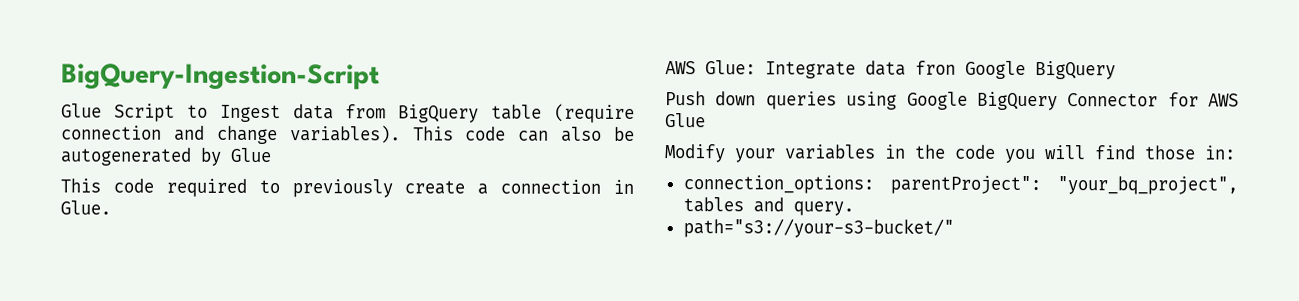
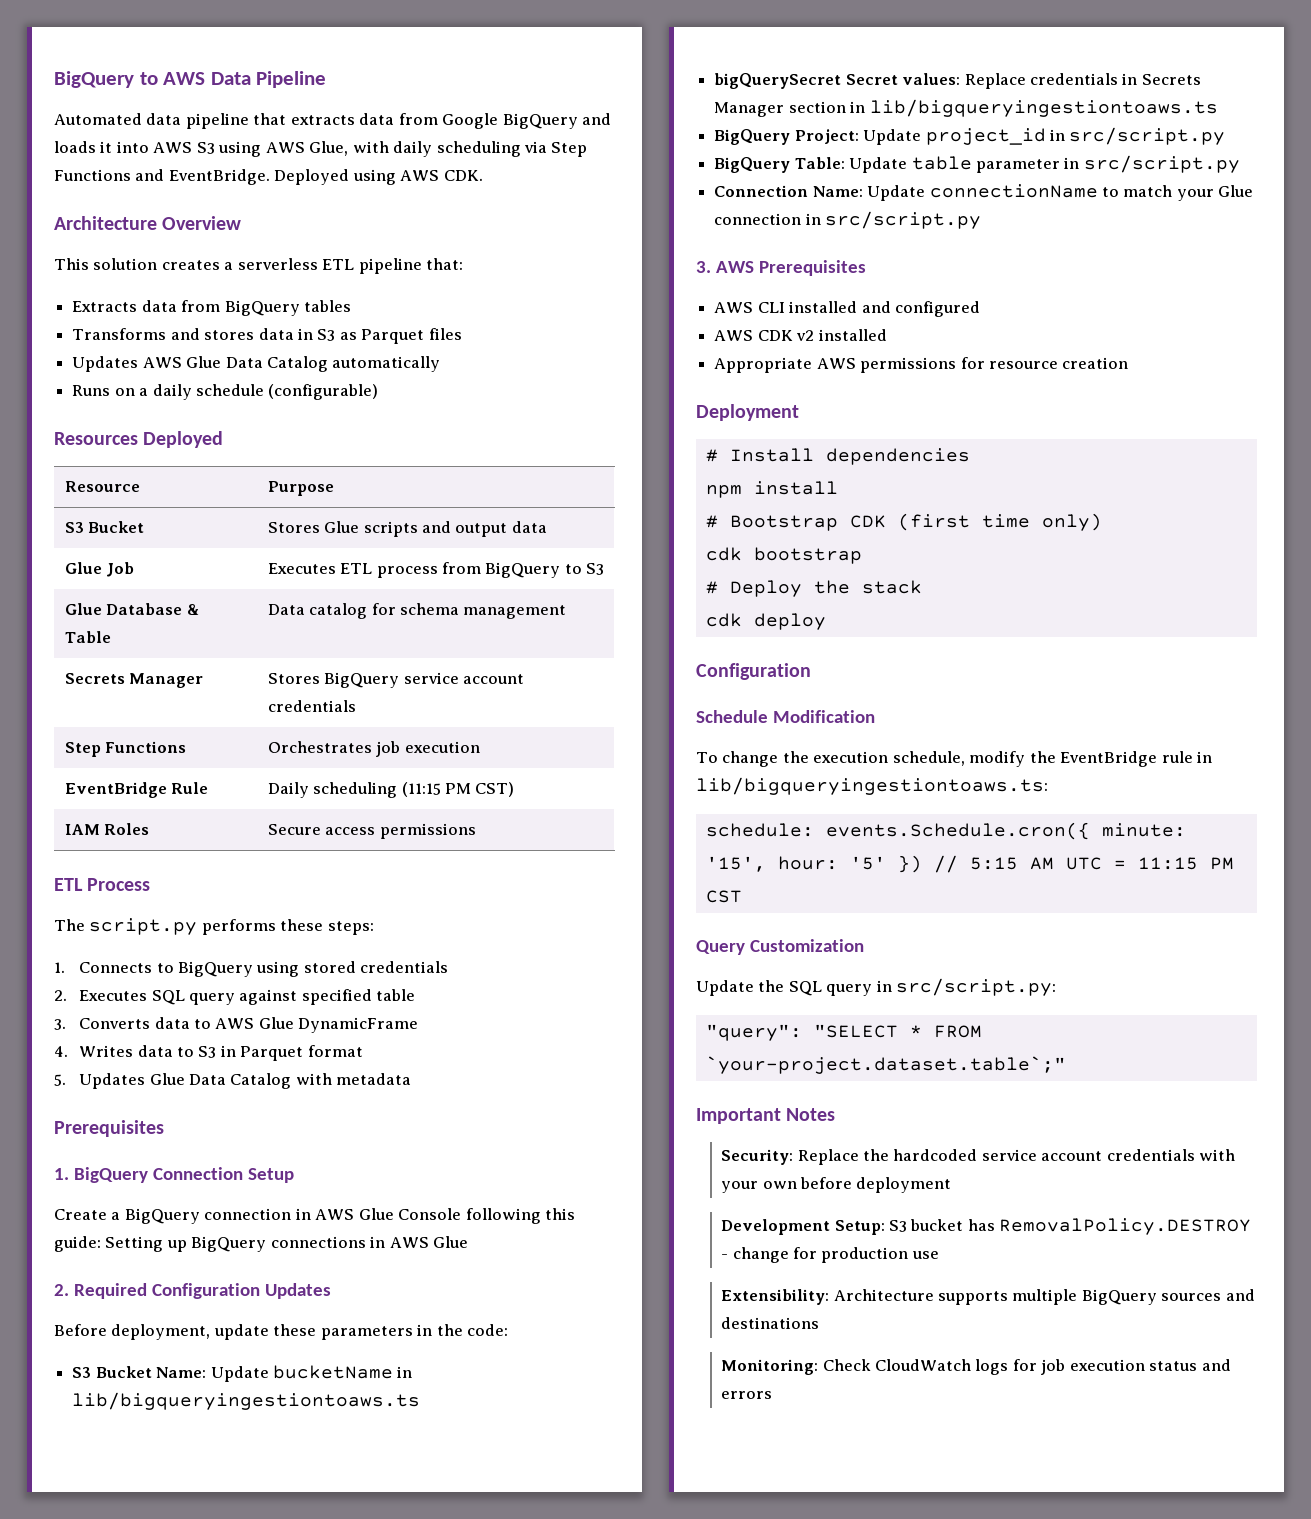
- BigQuery-Ingestion-Script
- Glue Script to Ingest data from BigQuery table (require connection and change variables). This code can also be autogenerated by Glue
- This code required to previously create a connection in Glue.
- AWS Glue: Integrate data fron Google BigQuery
- Push down queries using Google BigQuery Connector for AWS Glue
- Modify your variables in the code you will find those in:
- connection_options: parentProject": "your_bq_project", tables and query.
- path="s3://your-s3-bucket/"
+ BigQuery to AWS Data Pipeline
+ Automated data pipeline that extracts data from Google BigQuery and loads it into AWS S3 using AWS Glue, with daily scheduling via Step Functions and EventBridge. Deployed using AWS CDK.
+ Architecture Overview
+ This solution creates a serverless ETL pipeline that:
+ Extracts data from BigQuery tables
+ Transforms and stores data in S3 as Parquet files
+ Updates AWS Glue Data Catalog automatically
+ Runs on a daily schedule (configurable)
+ Resources Deployed
+ Resource | Purpose
+ S3 Bucket | Stores Glue scripts and output data
+ Glue Job | Executes ETL process from BigQuery to S3
+ Glue Database & Table | Data catalog for schema management
+ Secrets Manager | Stores BigQuery service account credentials
+ Step Functions | Orchestrates job execution
+ EventBridge Rule | Daily scheduling (11:15 PM CST)
+ IAM Roles | Secure access permissions
+ ETL Process
+ The script.py performs these steps:
+ 1. Connects to BigQuery using stored credentials
+ 2. Executes SQL query against specified table
+ 3. Converts data to AWS Glue DynamicFrame
+ 4. Writes data to S3 in Parquet format
+ 5. Updates Glue Data Catalog with metadata
+ Prerequisites
+ 1. BigQuery Connection Setup
+ Create a BigQuery connection in AWS Glue Console following this guide: Setting up BigQuery connections in AWS Glue
+ 2. Required Configuration Updates
+ Before deployment, update these parameters in the code:
+ S3 Bucket Name: Update bucketName in lib/bigqueryingestiontoaws.ts
+ bigQuerySecret Secret values: Replace credentials in Secrets Manager section in lib/bigqueryingestiontoaws.ts
+ BigQuery Project: Update project_id in src/script.py
+ BigQuery Table: Update table parameter in src/script.py
+ Connection Name: Update connectionName to match your Glue connection in src/script.py
+ 3. AWS Prerequisites
+ AWS CLI installed and configured
+ AWS CDK v2 installed
+ Appropriate AWS permissions for resource creation
+ Deployment
+ # Install dependencies
+ npm install
+ # Bootstrap CDK (first time only)
+ cdk bootstrap
+ # Deploy the stack
+ cdk deploy
+ Configuration
+ Schedule Modification
+ To change the execution schedule, modify the EventBridge rule in lib/bigqueryingestiontoaws.ts:
+ schedule: events.Schedule.cron({ minute: '15', hour: '5' }) // 5:15 AM UTC = 11:15 PM CST
+ Query Customization
+ Update the SQL query in src/script.py:
+ "query": "SELECT * FROM `your-project.dataset.table`;"
+ Important Notes
+ Security: Replace the hardcoded service account credentials with your own before deployment
+ Development Setup: S3 bucket has RemovalPolicy.DESTROY - change for production use
+ Extensibility: Architecture supports multiple BigQuery sources and destinations
+ Monitoring: Check CloudWatch logs for job execution status and errors

